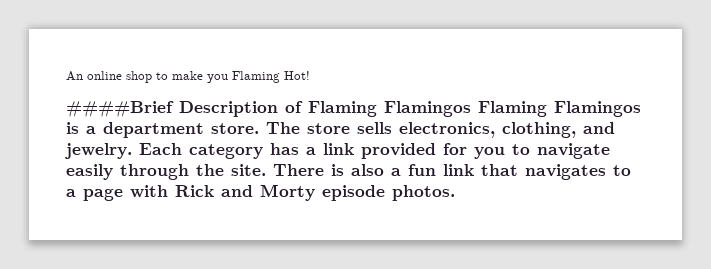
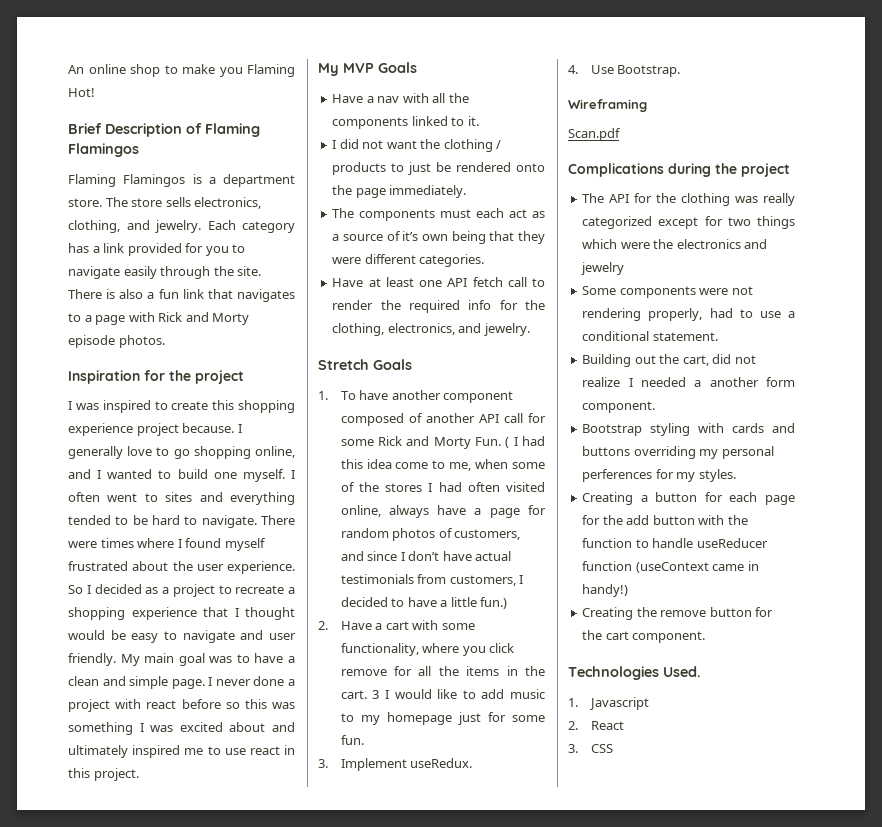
- ####Brief Description of Flaming Flamingos Flaming Flamingos is a department store.
+ Brief Description of Flaming Flamingos
+ Flaming Flamingos is a department store.
+ Inspiration for the project
+ I was inspired to create this shopping experience project because. I generally love to go shopping online, and I wanted to build one myself. I often went to sites and everything tended to be hard to navigate. There were times where I found myself frustrated about the user experience. So I decided as a project to recreate a shopping experience that I thought would be easy to navigate and user friendly. My main goal was to have a clean and simple page. I never done a project with react before so this was something I was excited about and ultimately inspired me to use react in this project.
+ My MVP Goals
+ Have a nav with all the components linked to it.
+ I did not want the clothing / products to just be rendered onto the page immediately.
+ The components must each act as a source of it’s own being that they were different categories.
+ Have at least one API fetch call to render the required info for the clothing, electronics, and jewelry.
+ Stretch Goals
+ 1. To have another component composed of another API call for some Rick and Morty Fun. ( I had this idea come to me, when some of the stores I had often visited online, always have a page for random photos of customers, and since I don’t have actual testimonials from customers, I decided to have a little fun.)
+ 2. Have a cart with some functionality, where you click remove for all the items in the cart. 3 I would like to add music to my homepage just for some fun.
+ 3. Implement useRedux.
+ 4. Use Bootstrap.
+ Wireframing
+ Scan.pdf
+ Complications during the project
+ The API for the clothing was really categorized except for two things which were the electronics and jewelry
+ Some components were not rendering properly, had to use a conditional statement.
+ Building out the cart, did not realize I needed a another form component.
+ Bootstrap styling with cards and buttons overriding my personal perferences for my styles.
+ Creating a button for each page for the add button with the function to handle useReducer function (useContext came in handy!)
+ Creating the remove button for the cart component.
+ Technologies Used.
+ 1. Javascript
+ 2. React
+ 3. CSS

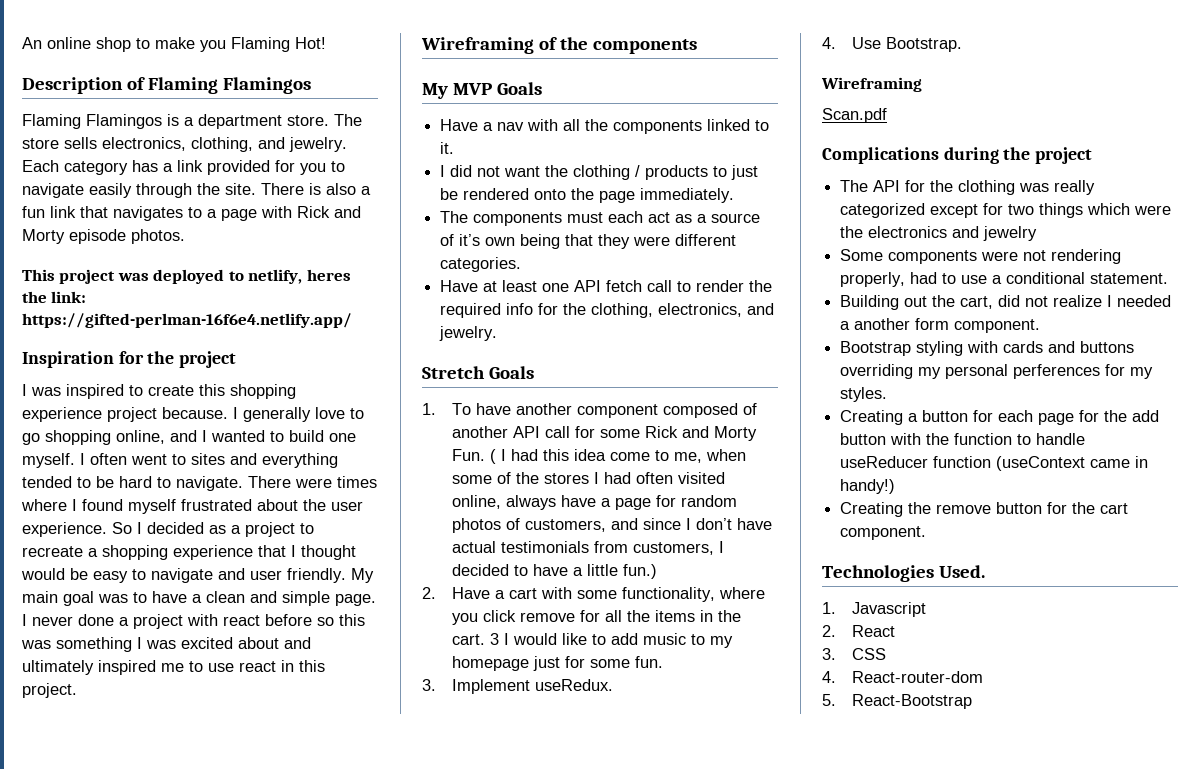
- Brief Description of Flaming Flamingos
+ Description of Flaming Flamingos
+ This project was deployed to netlify, heres the link: https://gifted-perlman-16f6e4.netlify.app/
+ Wireframing of the components
+ 4. React-router-dom
+ 5. React-Bootstrap

